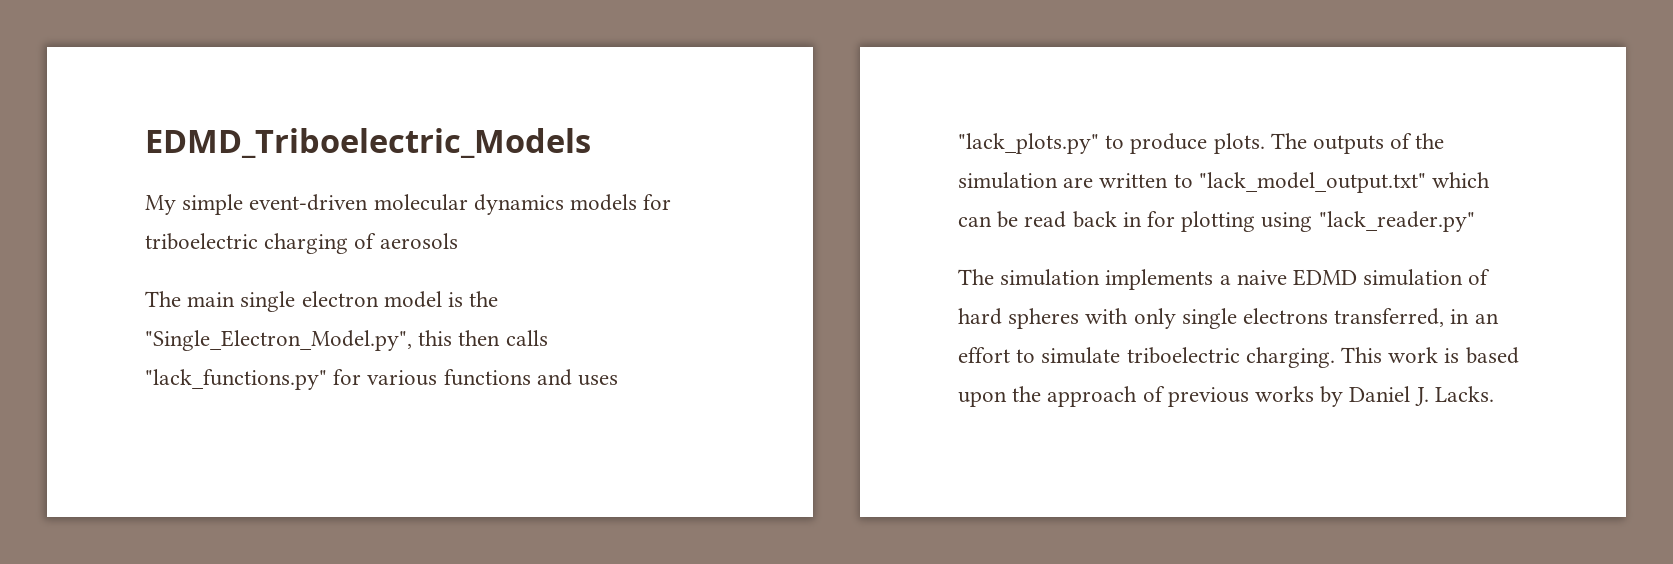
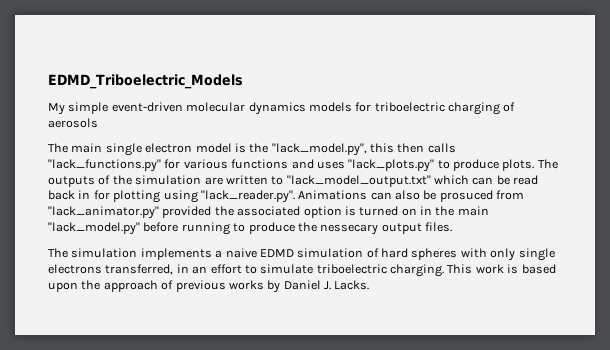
- The main single electron model is the "Single_Electron_Model.py", this then calls "lack_functions.py" for various functions and uses "lack_plots.py" to produce plots.
+ The main single electron model is the "lack_model.py", this then calls "lack_functions.py" for various functions and uses "lack_plots.py" to produce plots.
- The outputs of the simulation are written to "lack_model_output.txt" which can be read back in for plotting using "lack_reader.py"
+ The outputs of the simulation are written to "lack_model_output.txt" which can be read back in for plotting using "lack_reader.py". Animations can also be prosuced from "lack_animator.py" provided the associated option is turned on in the main "lack_model.py" before running to produce the nessecary output files.

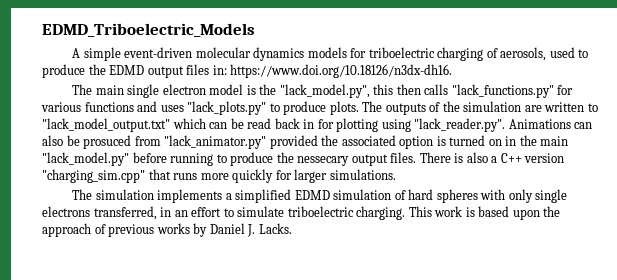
- My simple event-driven molecular dynamics models for triboelectric charging of aerosols
+ A simple event-driven molecular dynamics models for triboelectric charging of aerosols, used to produce the EDMD output files in: https://www.doi.org/10.18126/n3dx-dh16.
+ There is also a C++ version "charging_sim.cpp" that runs more quickly for larger simulations.
- The simulation implements a naive EDMD simulation of hard spheres with only single electrons transferred, in an effort to simulate triboelectric charging.
+ The simulation implements a simplified EDMD simulation of hard spheres with only single electrons transferred, in an effort to simulate triboelectric charging.

